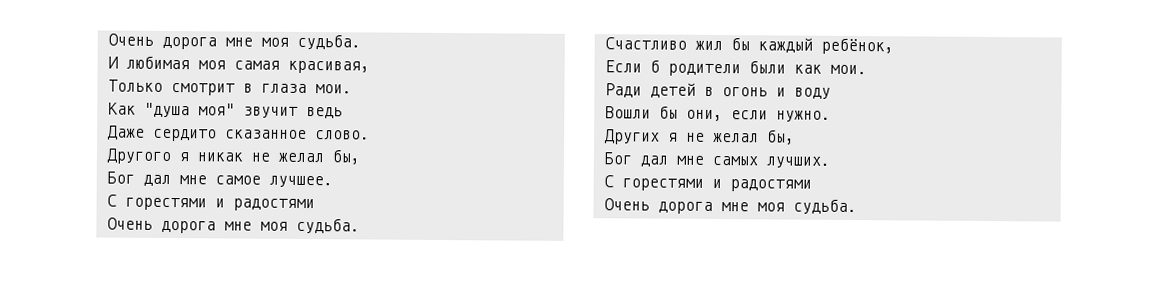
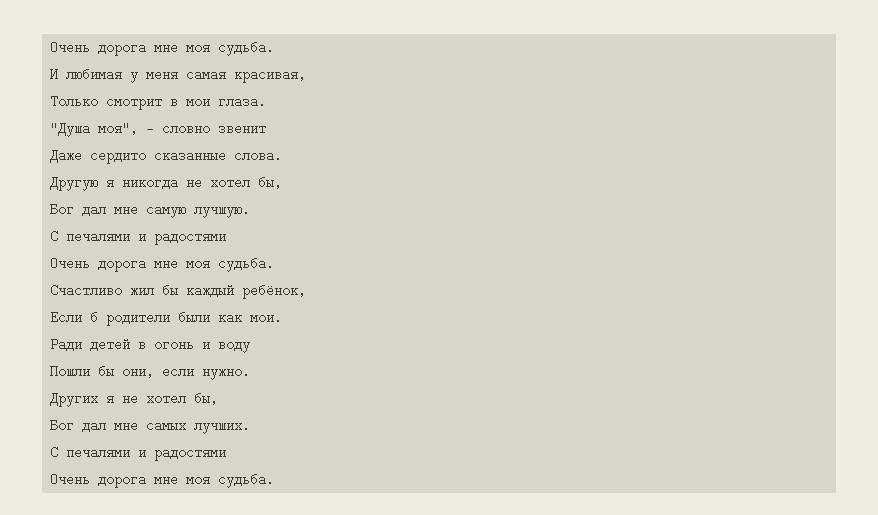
- И любимая моя самая красивая,
+ И любимая у меня самая красивая,
- Только смотрит в глаза мои.
- Как "душа моя" звучит ведь
- Даже сердито сказанное слово.
- Другого я никак не желал бы,
- Бог дал мне самое лучшее.
- С горестями и радостями
+ Только смотрит в мои глаза.
+ "Душа моя", — словно звенит
+ Даже сердито сказанные слова.
+ Другую я никогда не хотел бы,
+ Бог дал мне самую лучшую.
+ С печалями и радостями
- Вошли бы они, если нужно.
+ Пошли бы они, если нужно.
- Других я не желал бы,
+ Других я не хотел бы,
  Бог дал мне самых лучших.
- С горестями и радостями
+ С печалями и радостями

